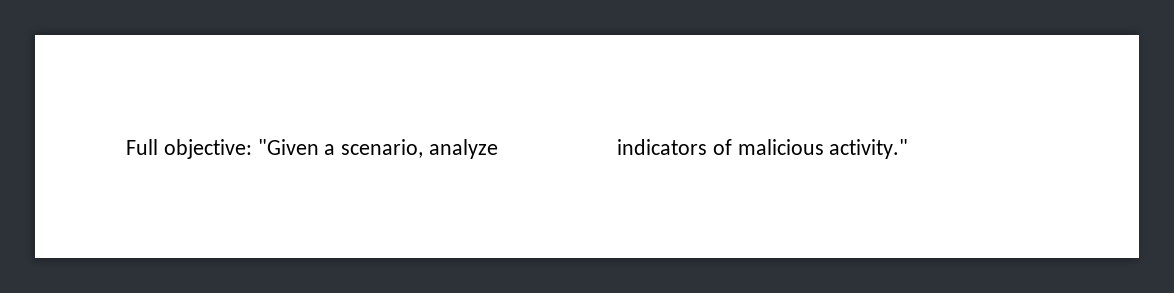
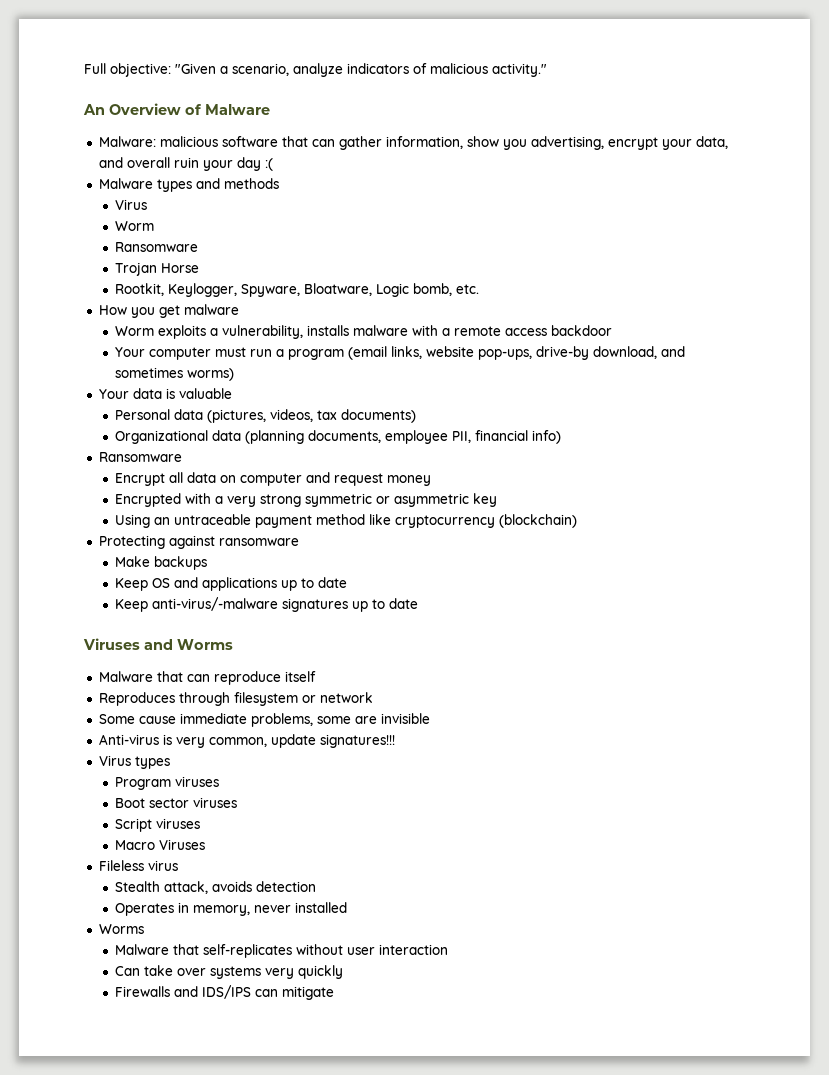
+ An Overview of Malware
+ Malware: malicious software that can gather information, show you advertising, encrypt your data, and overall ruin your day :(
+ Malware types and methods
+ Virus
+ Worm
+ Ransomware
+ Trojan Horse
+ Rootkit, Keylogger, Spyware, Bloatware, Logic bomb, etc.
+ How you get malware
+ Worm exploits a vulnerability, installs malware with a remote access backdoor
+ Your computer must run a program (email links, website pop-ups, drive-by download, and sometimes worms)
+ Your data is valuable
+ Personal data (pictures, videos, tax documents)
+ Organizational data (planning documents, employee PII, financial info)
+ Ransomware
+ Encrypt all data on computer and request money
+ Encrypted with a very strong symmetric or asymmetric key
+ Using an untraceable payment method like cryptocurrency (blockchain)
+ Protecting against ransomware
+ Make backups
+ Keep OS and applications up to date
+ Keep anti-virus/-malware signatures up to date
+ Viruses and Worms
+ Malware that can reproduce itself
+ Reproduces through filesystem or network
+ Some cause immediate problems, some are invisible
+ Anti-virus is very common, update signatures!!!
+ Virus types
+ Program viruses
+ Boot sector viruses
+ Script viruses
+ Macro Viruses
+ Fileless virus
+ Stealth attack, avoids detection
+ Operates in memory, never installed
+ Worms
+ Malware that self-replicates without user interaction
+ Can take over systems very quickly
+ Firewalls and IDS/IPS can mitigate

